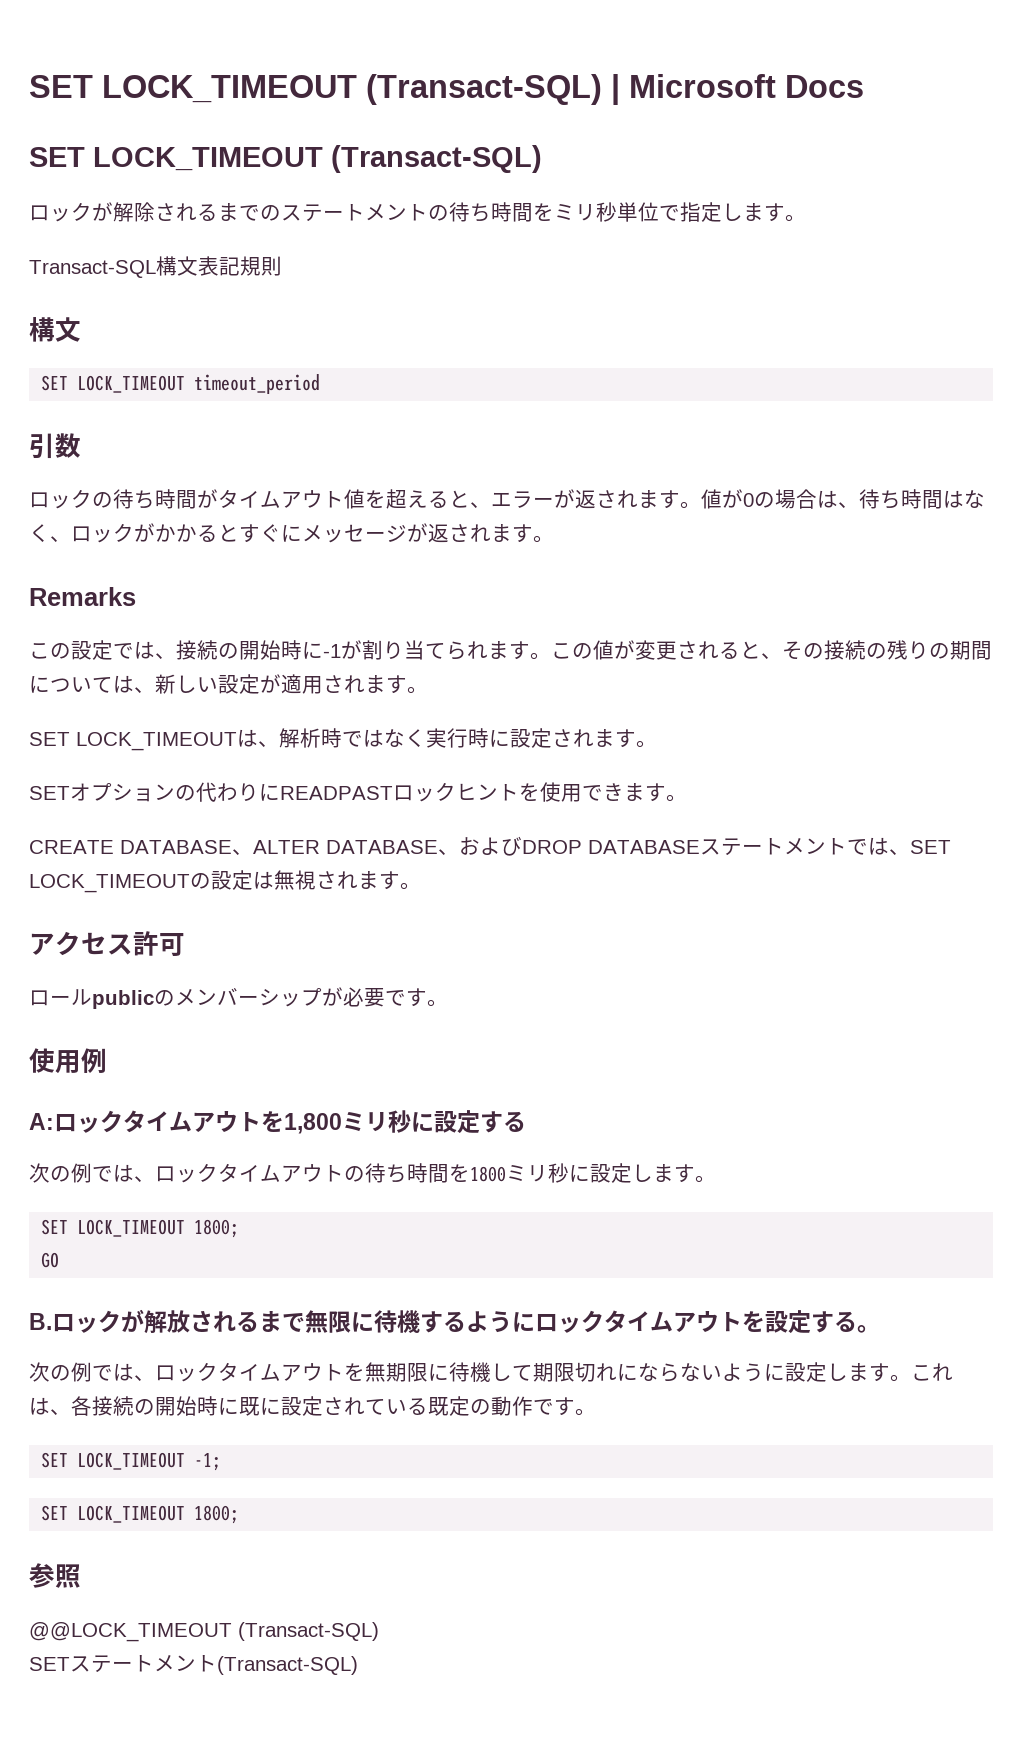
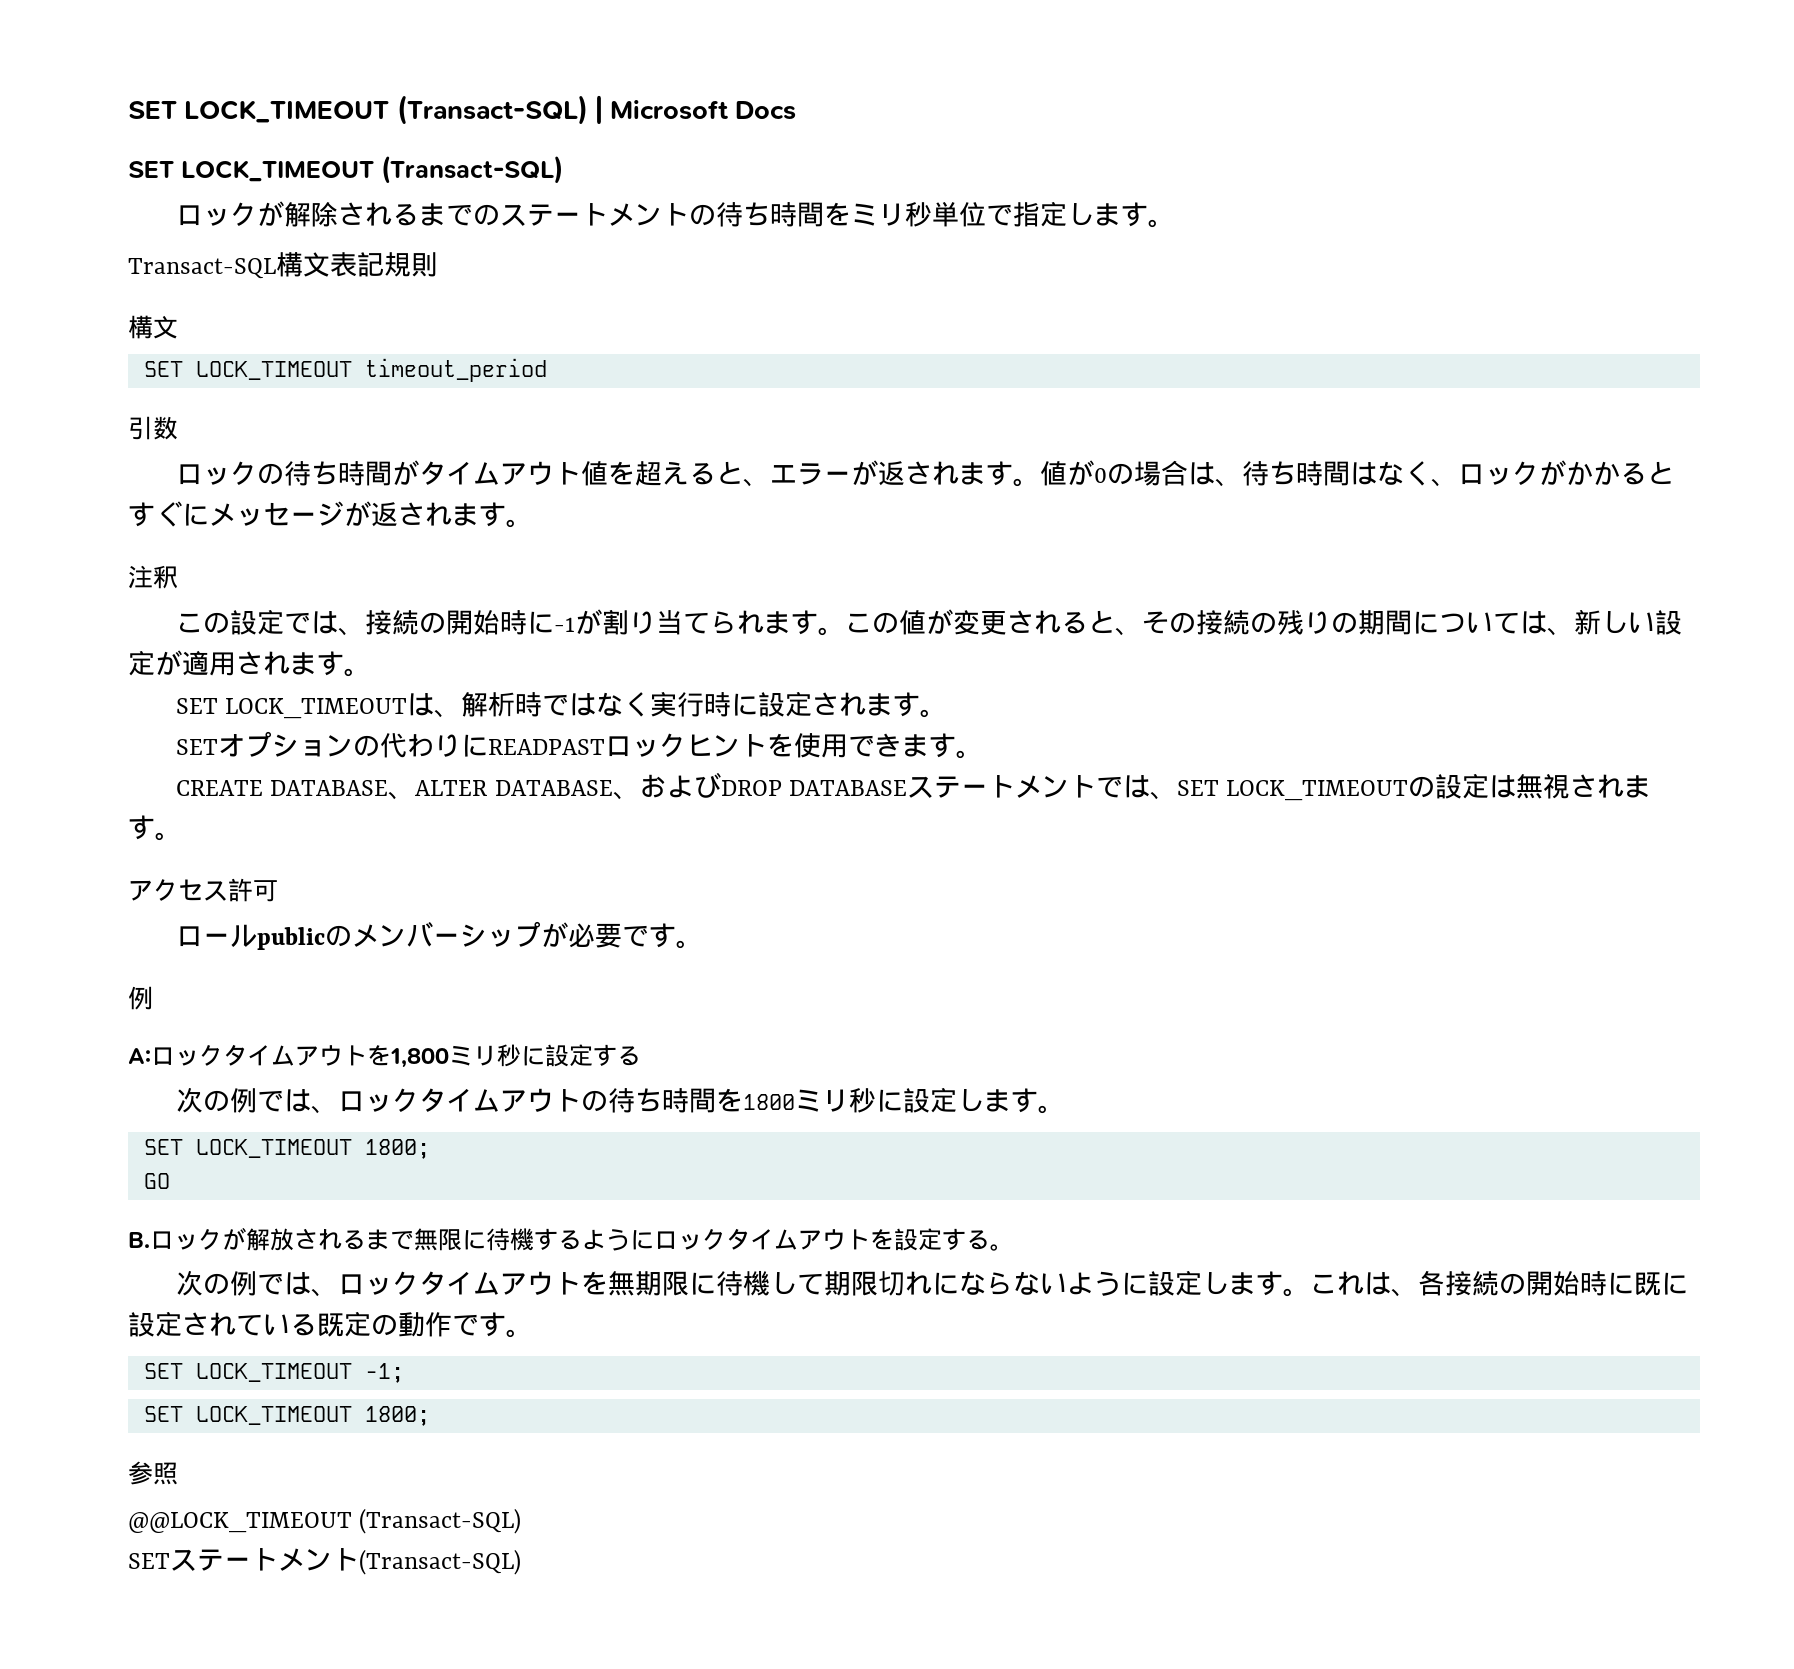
- Remarks
+ 注釈
  ロールpublicのメンバーシップが必要です。
- 使用例
+ 例

